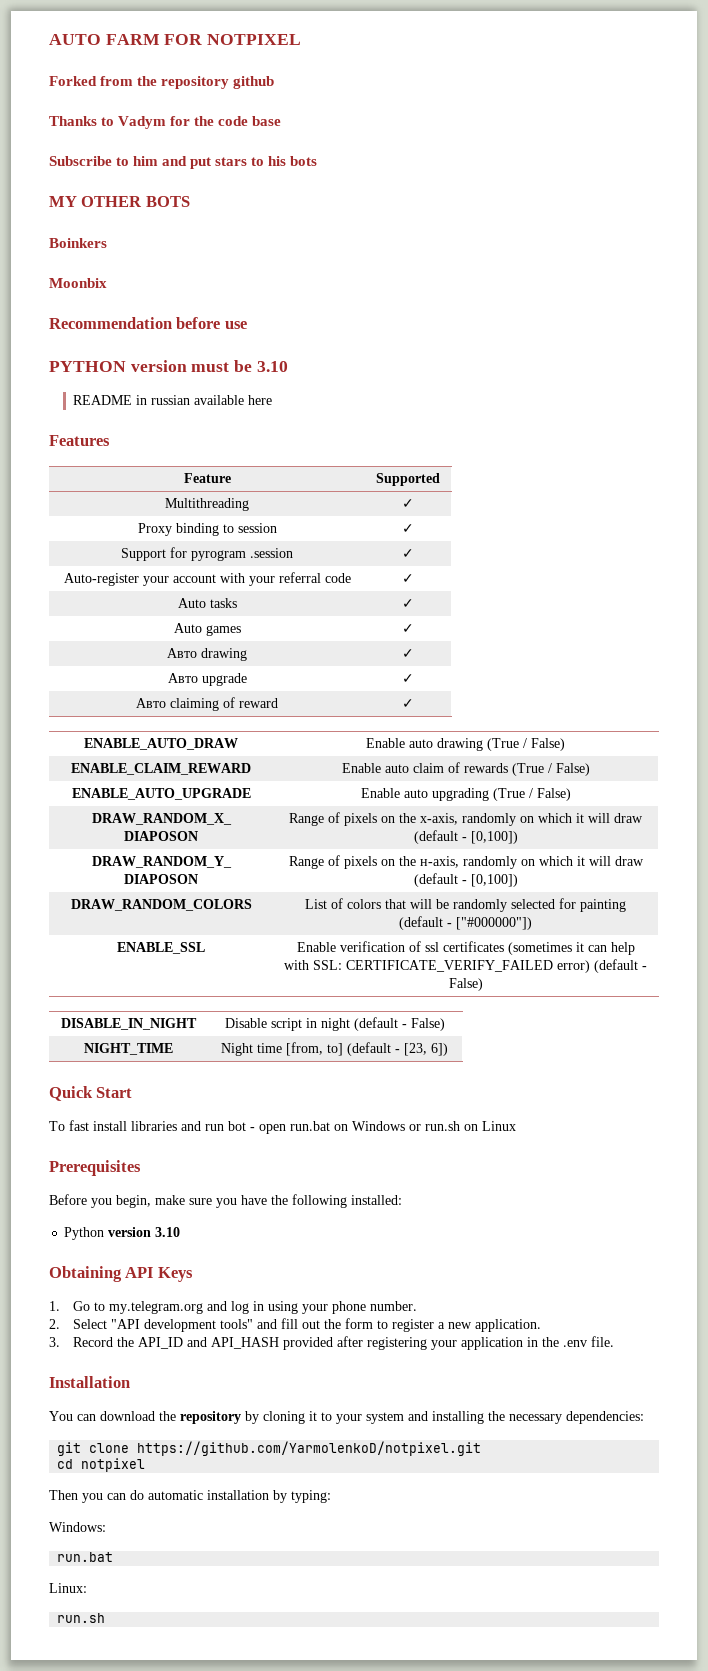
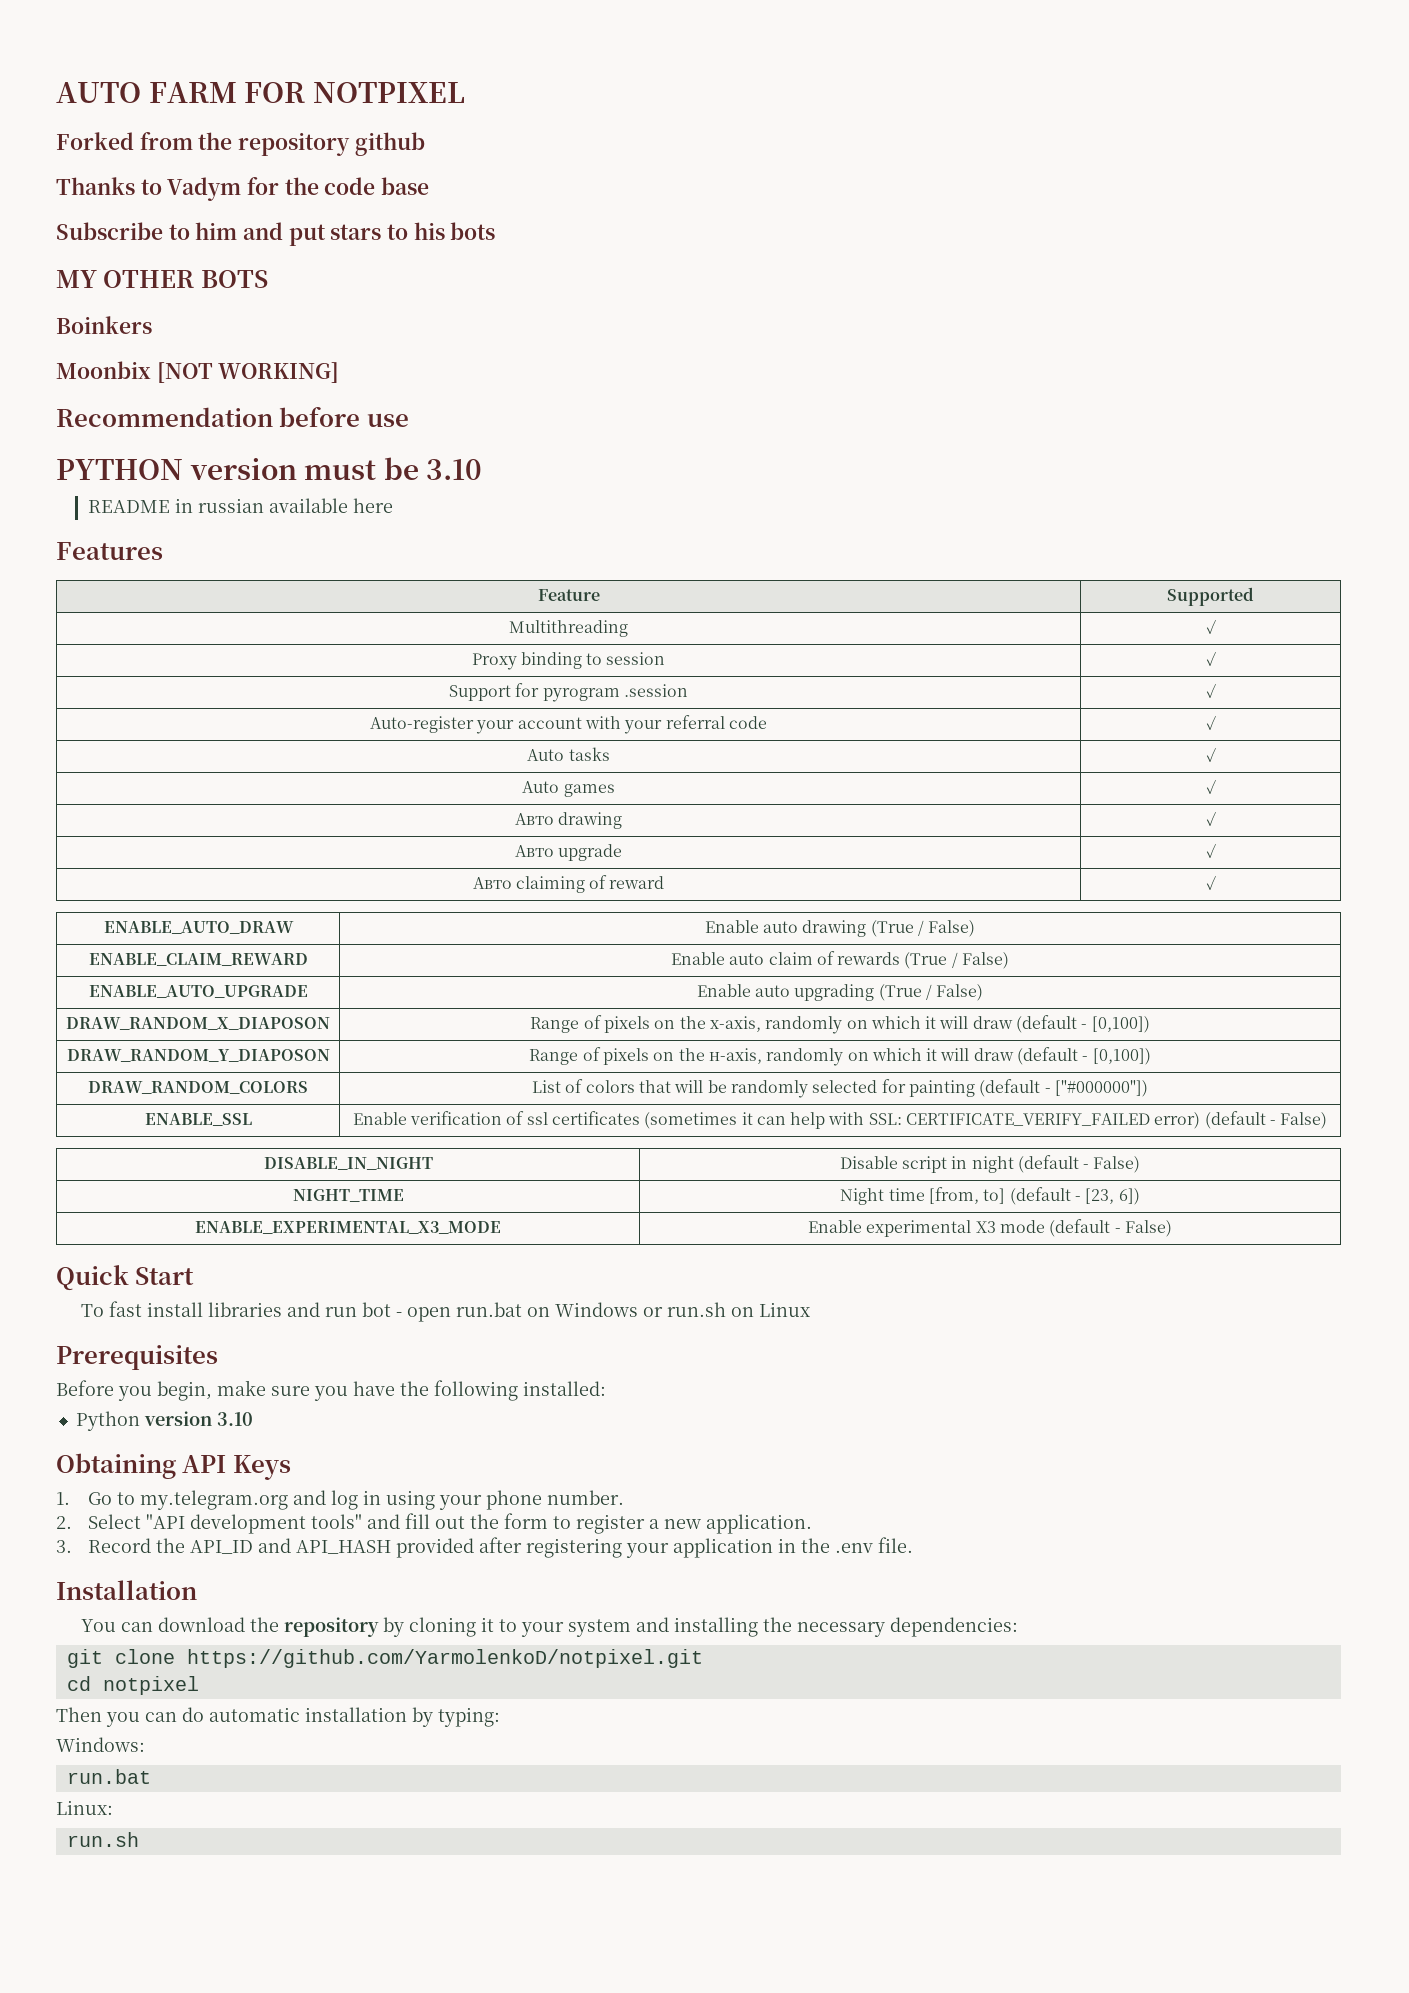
- Moonbix
+ Moonbix [NOT WORKING]
+ ENABLE_EXPERIMENTAL_X3_MODE | Enable experimental X3 mode (default - False)

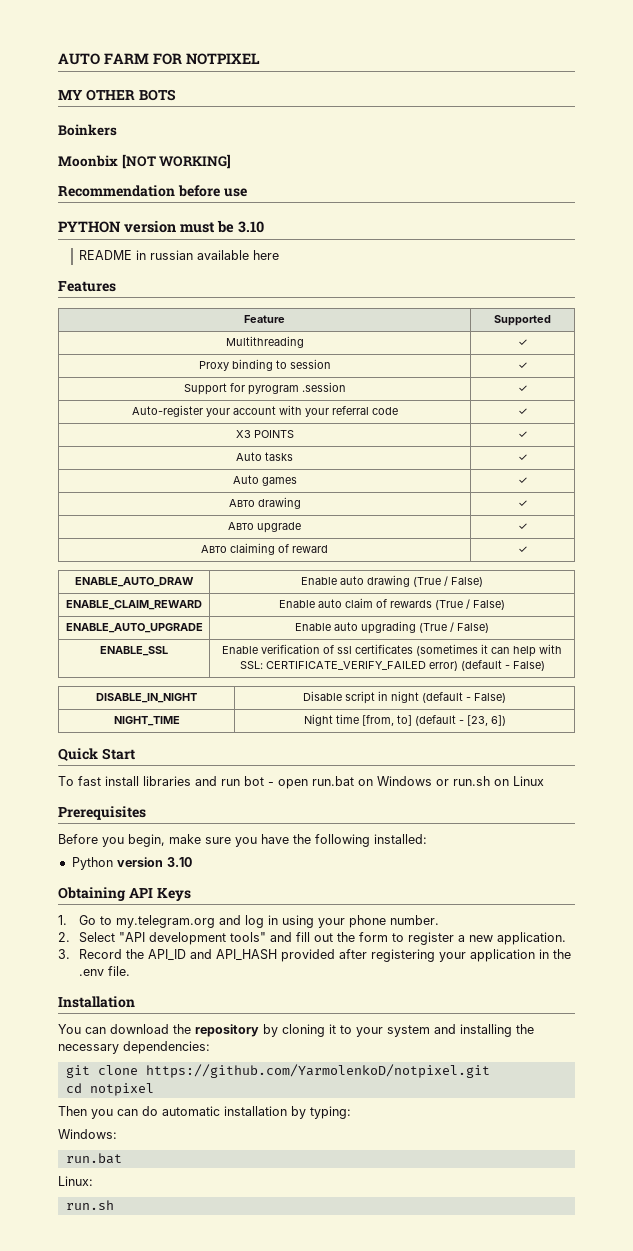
- Forked from the repository github
- Thanks to Vadym for the code base
- Subscribe to him and put stars to his bots
+ X3 POINTS | ✓
- DRAW_RANDOM_X_DIAPOSON | Range of pixels on the x-axis, randomly on which it will draw (default - [0,100])
- DRAW_RANDOM_Y_DIAPOSON | Range of pixels on the н-axis, randomly on which it will draw (default - [0,100])
- DRAW_RANDOM_COLORS | List of colors that will be randomly selected for painting (default - ["#000000"])
- ENABLE_EXPERIMENTAL_X3_MODE | Enable experimental X3 mode (default - False)

